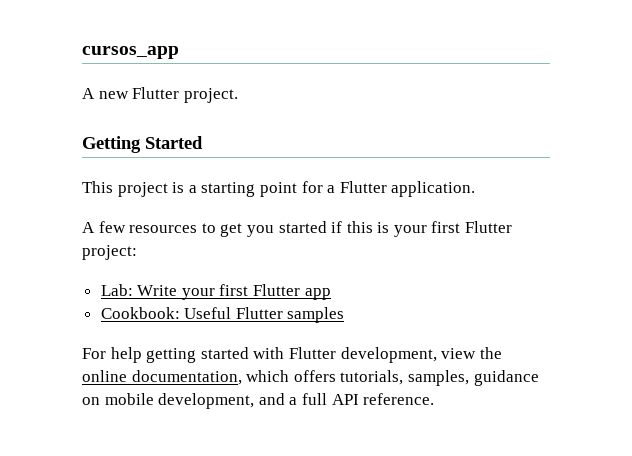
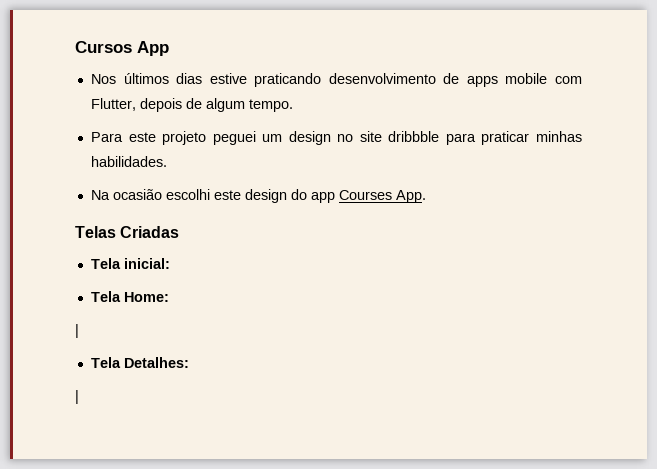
- cursos_app
- A new Flutter project.
- Getting Started
- This project is a starting point for a Flutter application.
- A few resources to get you started if this is your first Flutter project:
- Lab: Write your first Flutter app
- Cookbook: Useful Flutter samples
- For help getting started with Flutter development, view the online documentation, which offers tutorials, samples, guidance on mobile development, and a full API reference.
+ Cursos App
+ Nos últimos dias estive praticando desenvolvimento de apps mobile com Flutter, depois de algum tempo.
+ Para este projeto peguei um design no site dribbble para praticar minhas habilidades.
+ Na ocasião escolhi este design do app Courses App.
+ Telas Criadas
+ Tela inicial:
+ Tela Home:
+ |
+ Tela Detalhes:
+ |

